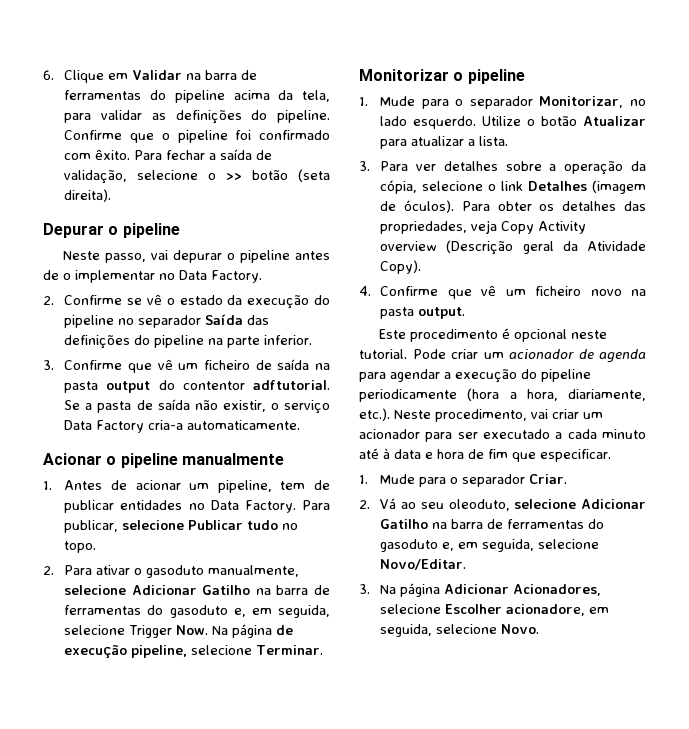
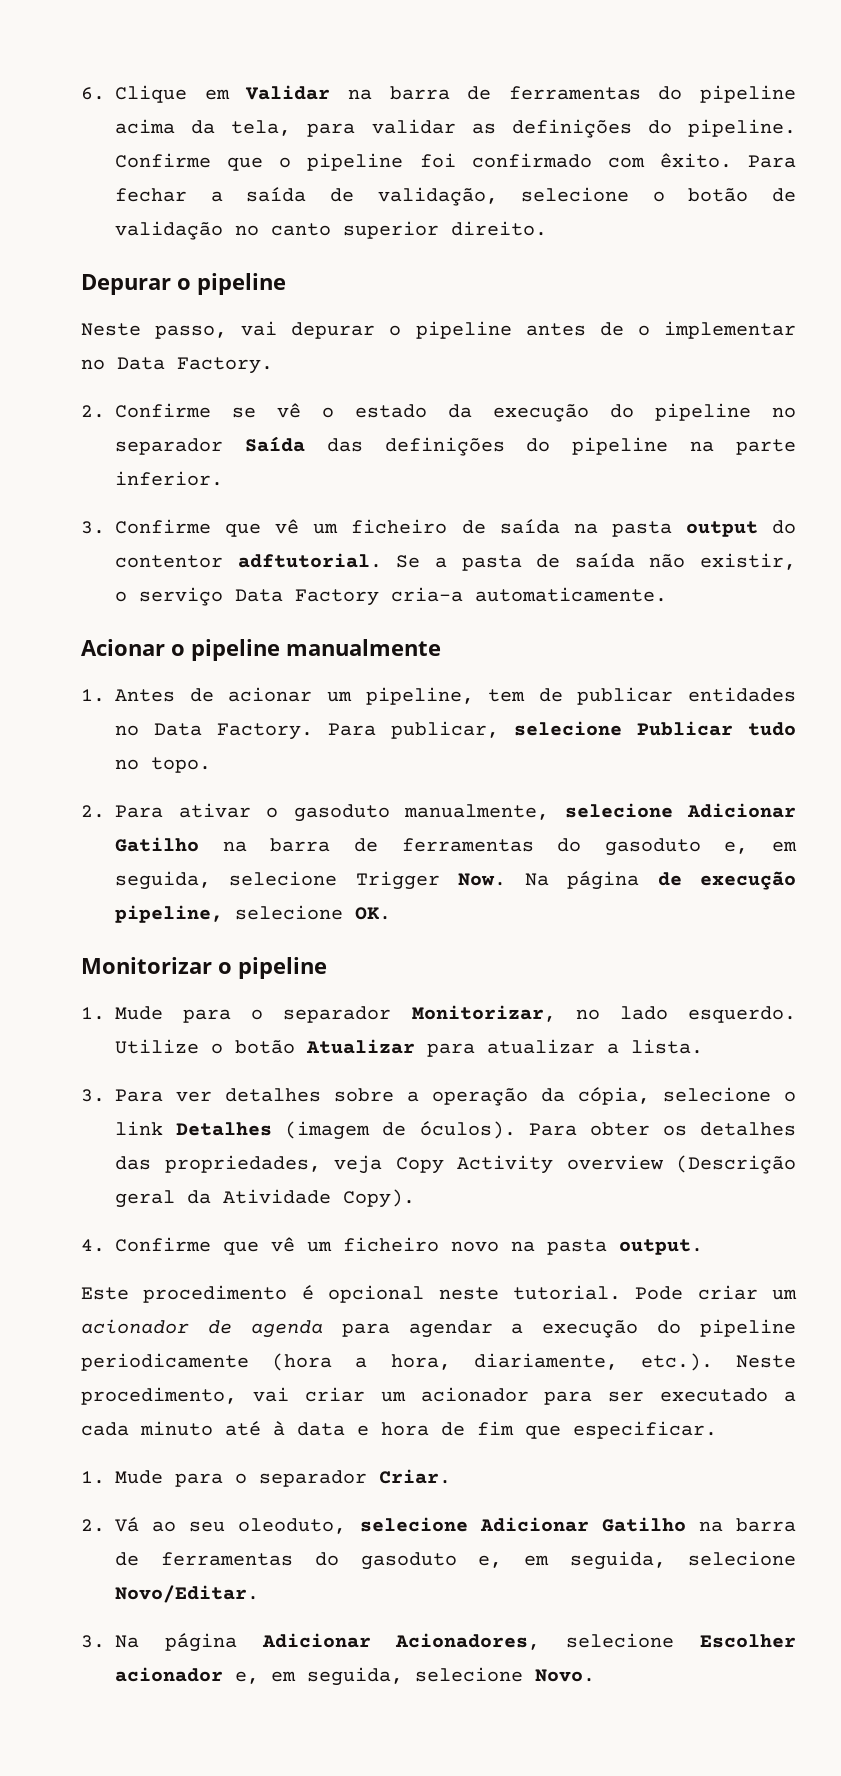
- Para fechar a saída de validação, selecione o >> botão (seta direita).
+ Para fechar a saída de validação, selecione o botão de validação no canto superior direito.
- 2. Para ativar o gasoduto manualmente, selecione Adicionar Gatilho na barra de ferramentas do gasoduto e, em seguida, selecione Trigger Now. Na página de execução pipeline, selecione Terminar.
+ 2. Para ativar o gasoduto manualmente, selecione Adicionar Gatilho na barra de ferramentas do gasoduto e, em seguida, selecione Trigger Now. Na página de execução pipeline, selecione OK.
- 3. Na página Adicionar Acionadores, selecione Escolher acionadore, em seguida, selecione Novo.
+ 3. Na página Adicionar Acionadores, selecione Escolher acionador e, em seguida, selecione Novo.

